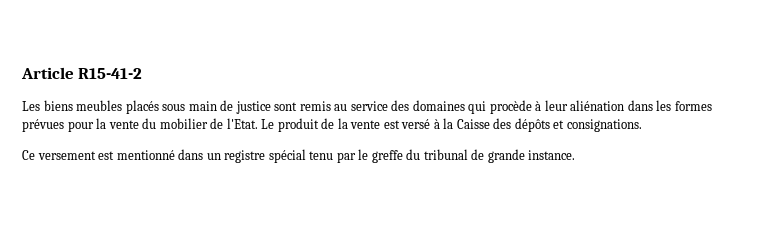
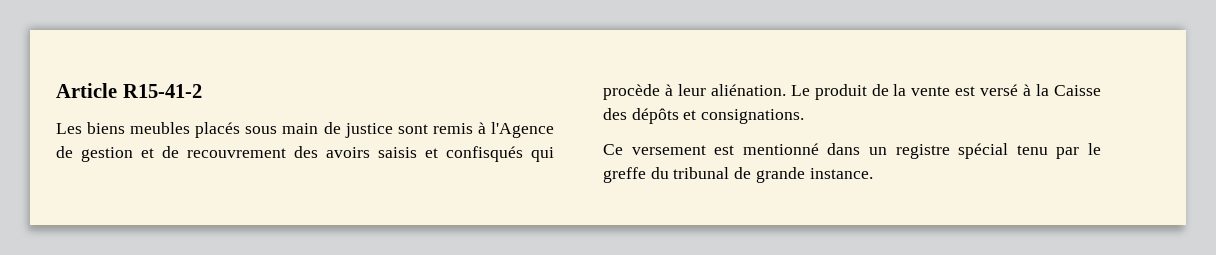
- Les biens meubles placés sous main de justice sont remis au service des domaines qui procède à leur aliénation dans les formes prévues pour la vente du mobilier de l'Etat.
+ Les biens meubles placés sous main de justice sont remis à l'Agence de gestion et de recouvrement des avoirs saisis et confisqués qui procède à leur aliénation.

